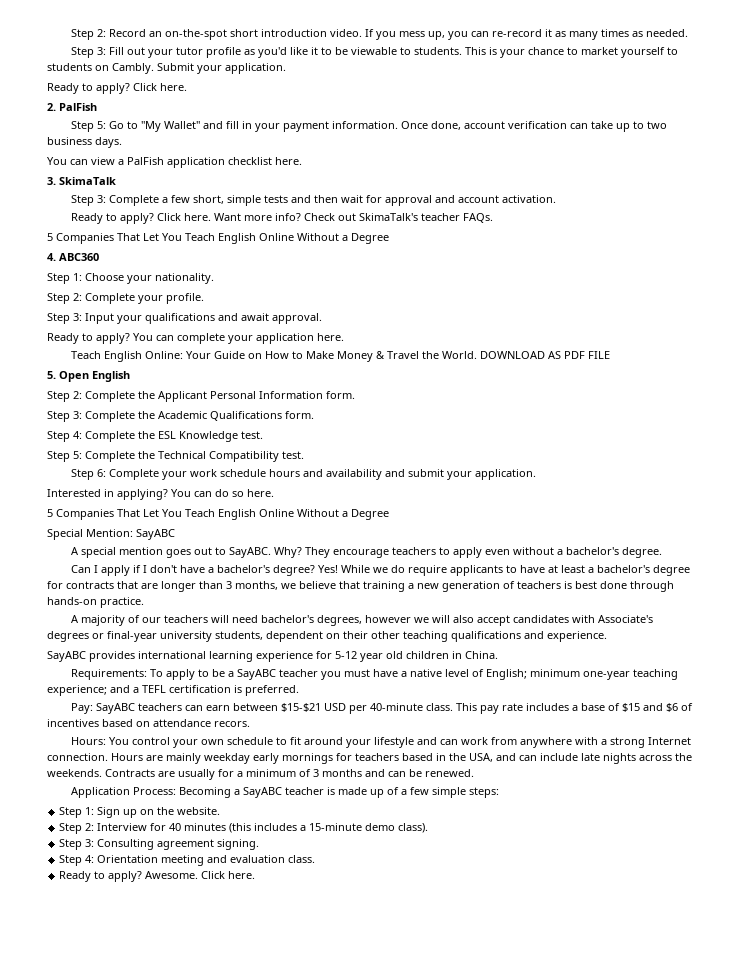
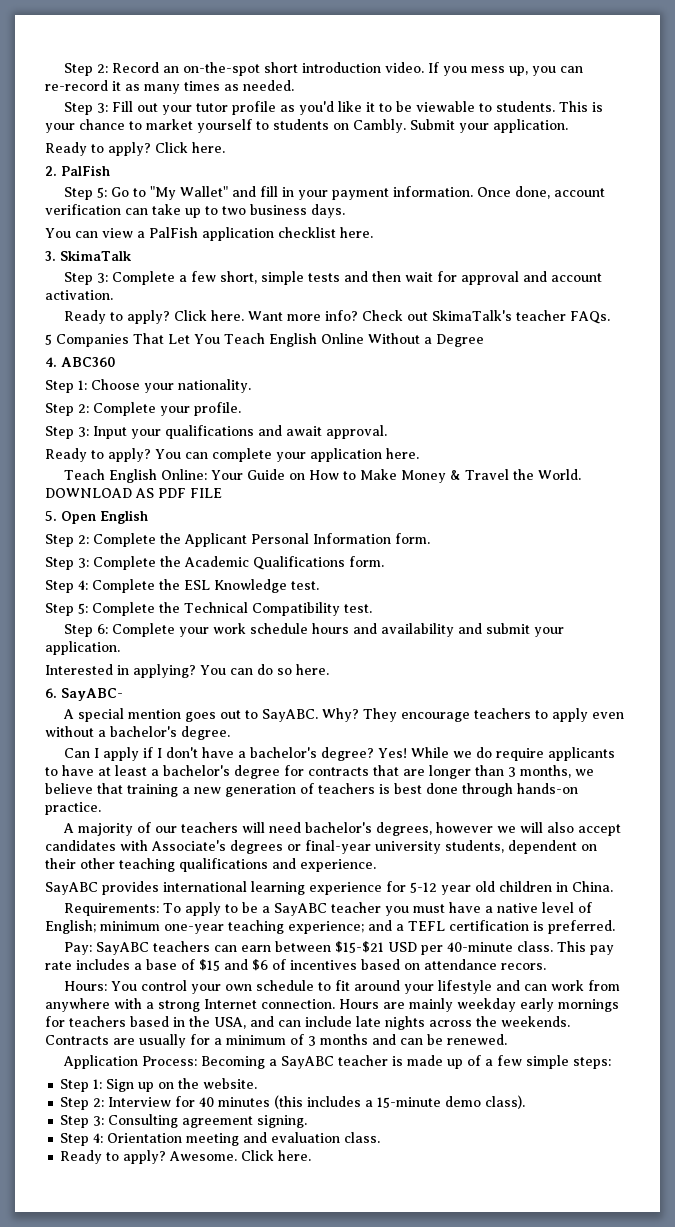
  You can do so here.
- 5 Companies That Let You Teach English Online Without a Degree
- Special Mention: SayABC
+ 6. SayABC-

